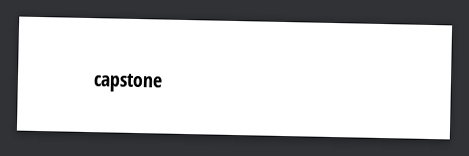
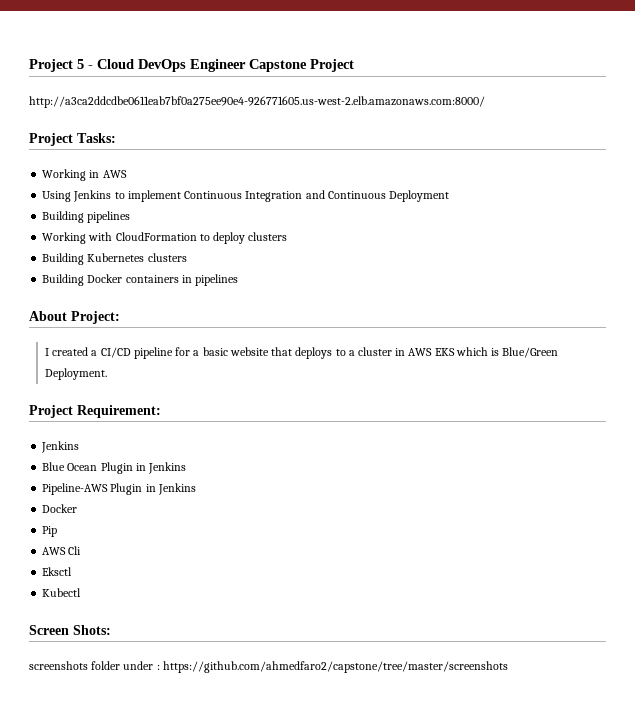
- capstone
+ Project 5 - Cloud DevOps Engineer Capstone Project
+ http://a3ca2ddcdbe0611eab7bf0a275ee90e4-926771605.us-west-2.elb.amazonaws.com:8000/
+ Project Tasks:
+ Working in AWS
+ Using Jenkins to implement Continuous Integration and Continuous Deployment
+ Building pipelines
+ Working with CloudFormation to deploy clusters
+ Building Kubernetes clusters
+ Building Docker containers in pipelines
+ About Project:
+ I created a CI/CD pipeline for a basic website that deploys to a cluster in AWS EKS which is Blue/Green Deployment.
+ Project Requirement:
+ Jenkins
+ Blue Ocean Plugin in Jenkins
+ Pipeline-AWS Plugin in Jenkins
+ Docker
+ Pip
+ AWS Cli
+ Eksctl
+ Kubectl
+ Screen Shots:
+ screenshots folder under : https://github.com/ahmedfaro2/capstone/tree/master/screenshots

